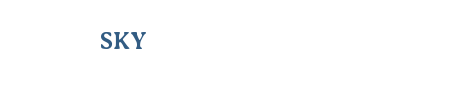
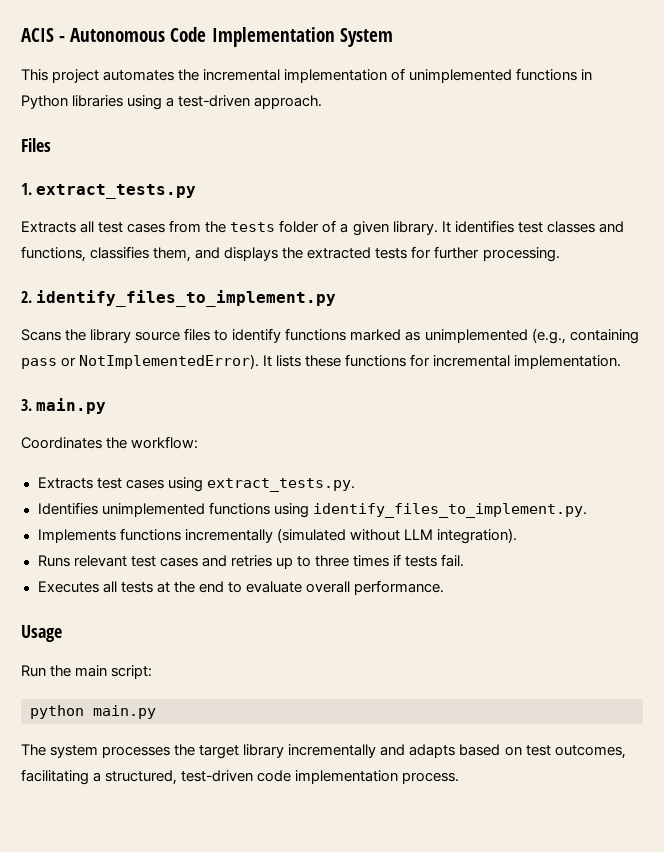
- SKY
+ ACIS - Autonomous Code Implementation System
+ This project automates the incremental implementation of unimplemented functions in Python libraries using a test-driven approach.
+ Files
+ 1. extract_tests.py
+ Extracts all test cases from the tests folder of a given library. It identifies test classes and functions, classifies them, and displays the extracted tests for further processing.
+ 2. identify_files_to_implement.py
+ Scans the library source files to identify functions marked as unimplemented (e.g., containing pass or NotImplementedError). It lists these functions for incremental implementation.
+ 3. main.py
+ Coordinates the workflow:
+ Extracts test cases using extract_tests.py.
+ Identifies unimplemented functions using identify_files_to_implement.py.
+ Implements functions incrementally (simulated without LLM integration).
+ Runs relevant test cases and retries up to three times if tests fail.
+ Executes all tests at the end to evaluate overall performance.
+ Usage
+ Run the main script:
+ python main.py
+ The system processes the target library incrementally and adapts based on test outcomes, facilitating a structured, test-driven code implementation process.

